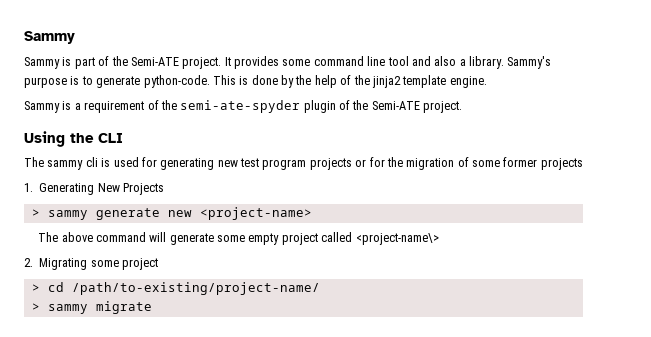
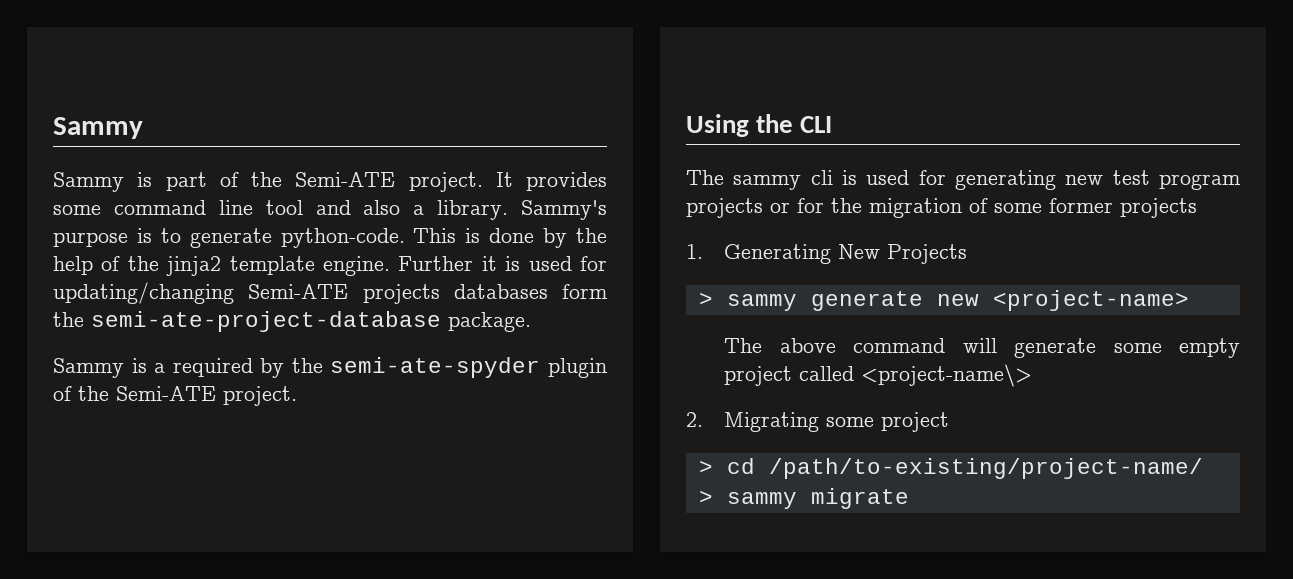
+ Further it is used for updating/changing Semi-ATE projects databases form the semi-ate-project-database package.
- Sammy is a requirement of the semi-ate-spyder plugin of the Semi-ATE project.
+ Sammy is a required by the semi-ate-spyder plugin of the Semi-ATE project.

